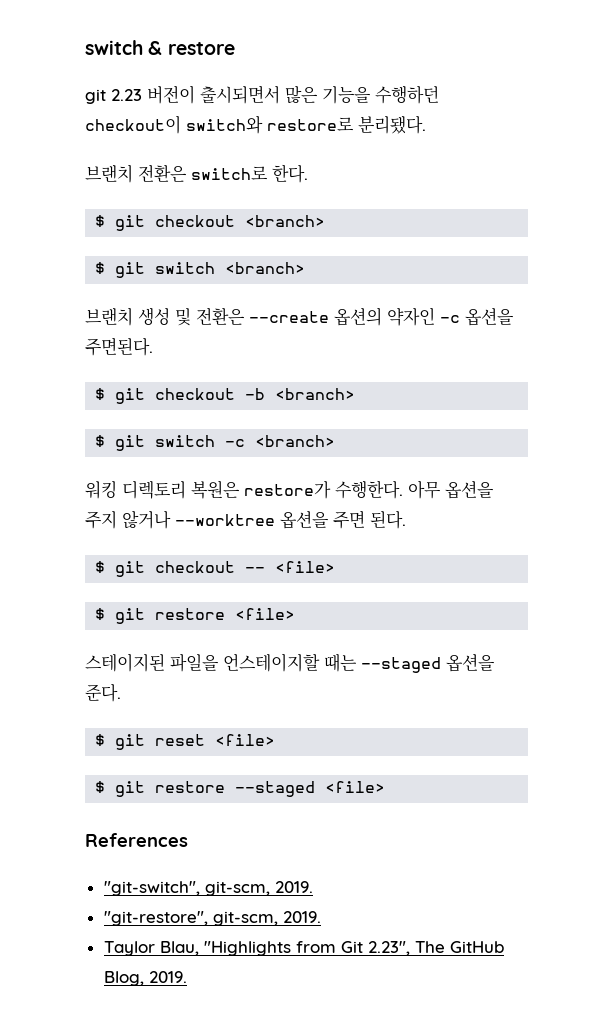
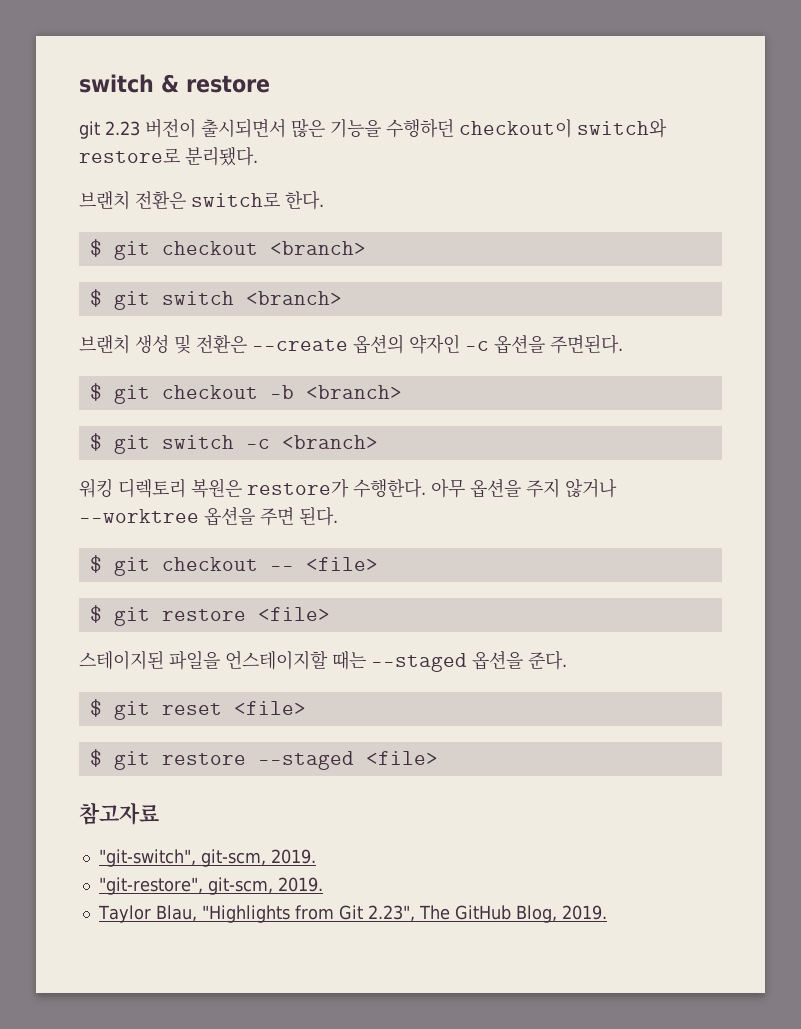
- References
+ 참고자료

